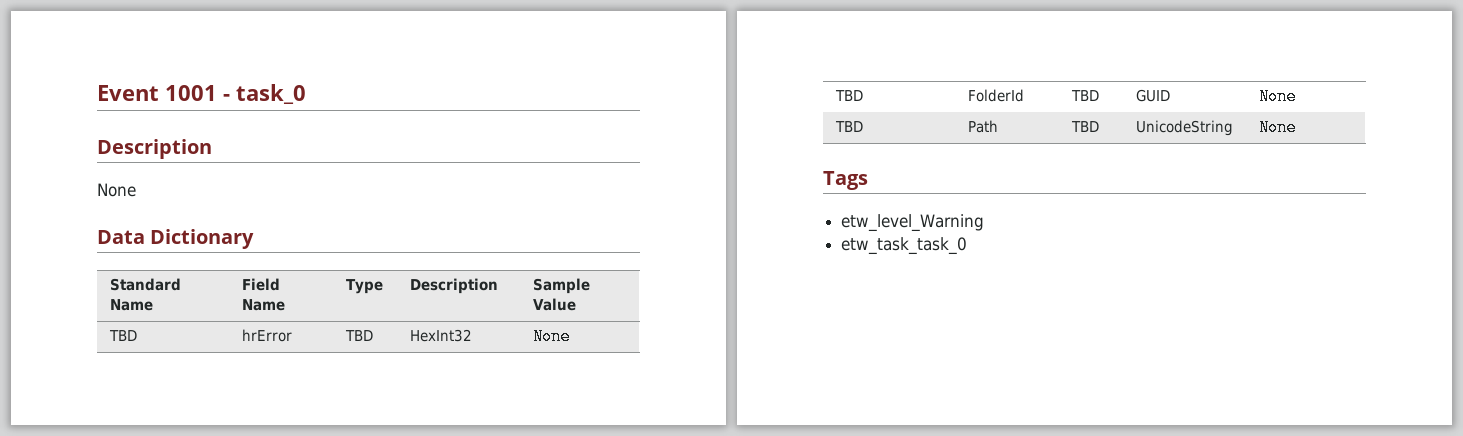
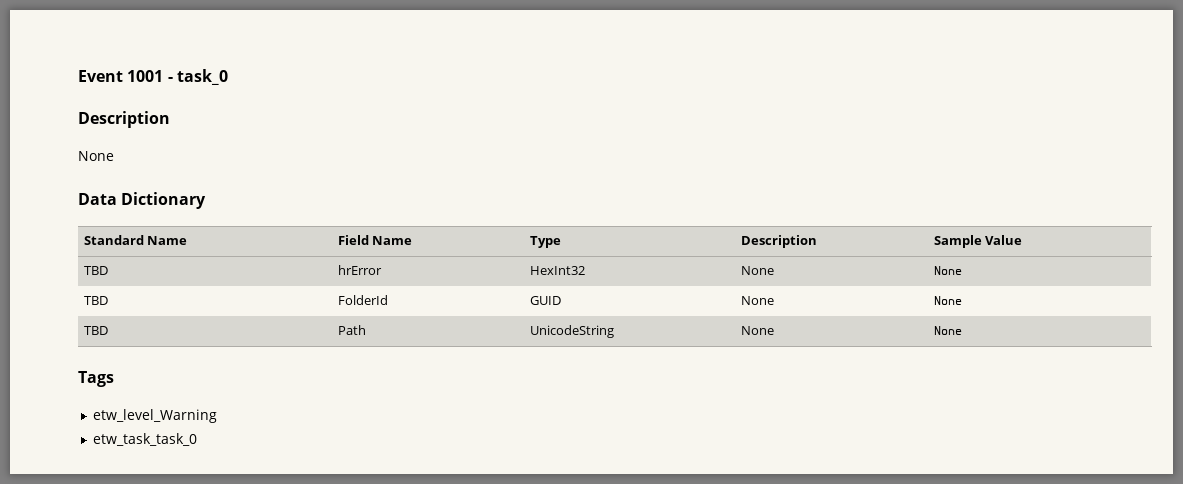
- TBD | hrError | TBD | HexInt32 | None
+ TBD | hrError | HexInt32 | None | None
- TBD | FolderId | TBD | GUID | None
+ TBD | FolderId | GUID | None | None
- TBD | Path | TBD | UnicodeString | None
+ TBD | Path | UnicodeString | None | None

